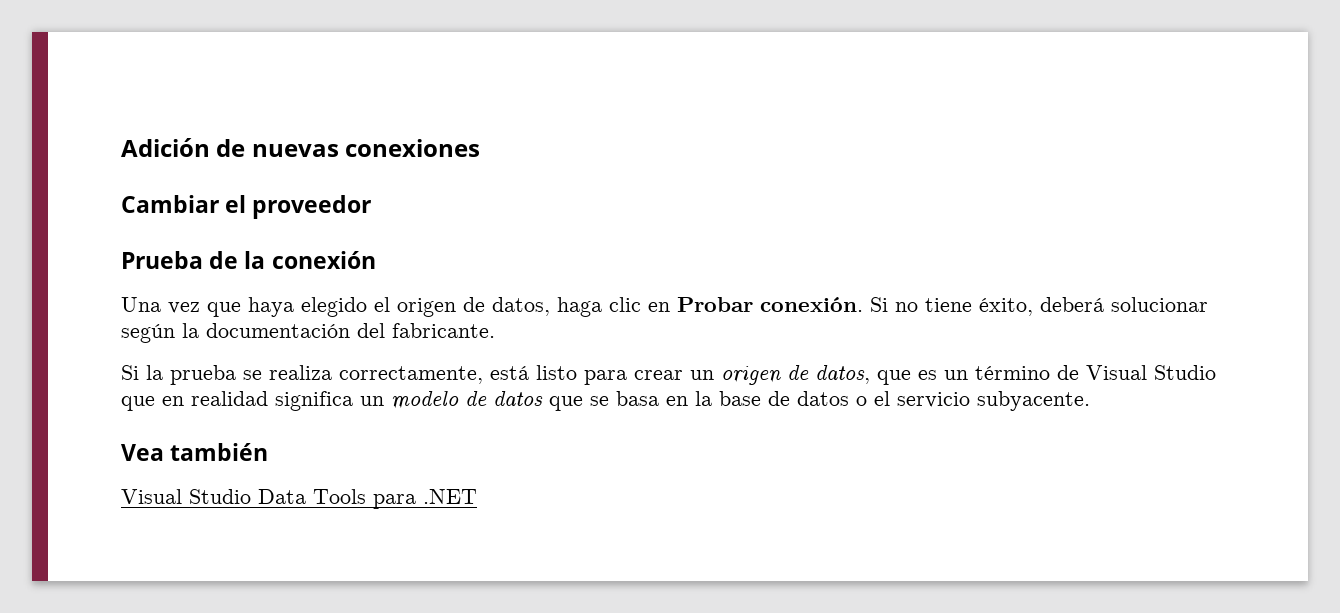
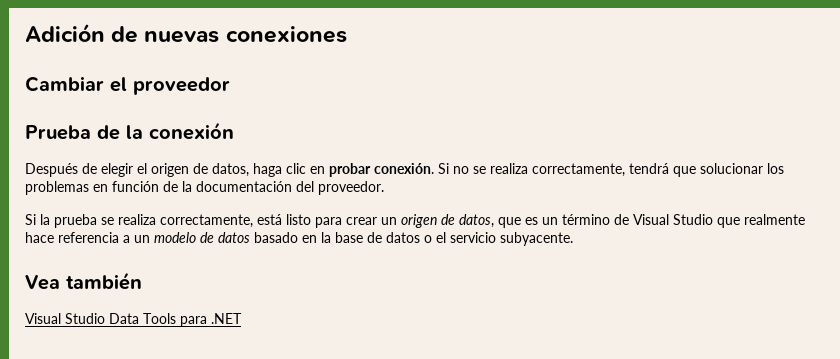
- Una vez que haya elegido el origen de datos, haga clic en Probar conexión.
+ Después de elegir el origen de datos, haga clic en probar conexión.
- Si no tiene éxito, deberá solucionar según la documentación del fabricante.
+ Si no se realiza correctamente, tendrá que solucionar los problemas en función de la documentación del proveedor.
- Si la prueba se realiza correctamente, está listo para crear un origen de datos, que es un término de Visual Studio que en realidad significa un modelo de datos que se basa en la base de datos o el servicio subyacente.
+ Si la prueba se realiza correctamente, está listo para crear un origen de datos, que es un término de Visual Studio que realmente hace referencia a un modelo de datos basado en la base de datos o el servicio subyacente.

